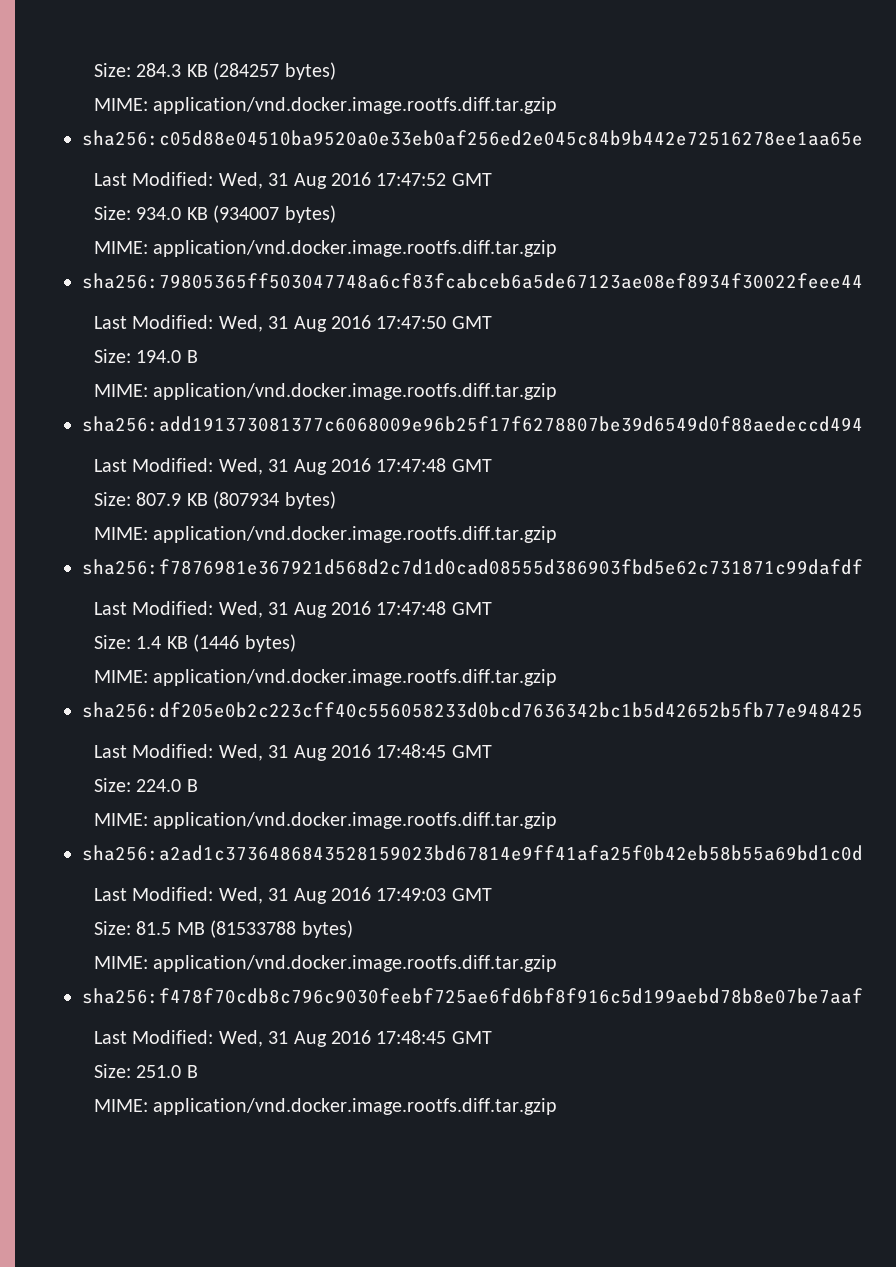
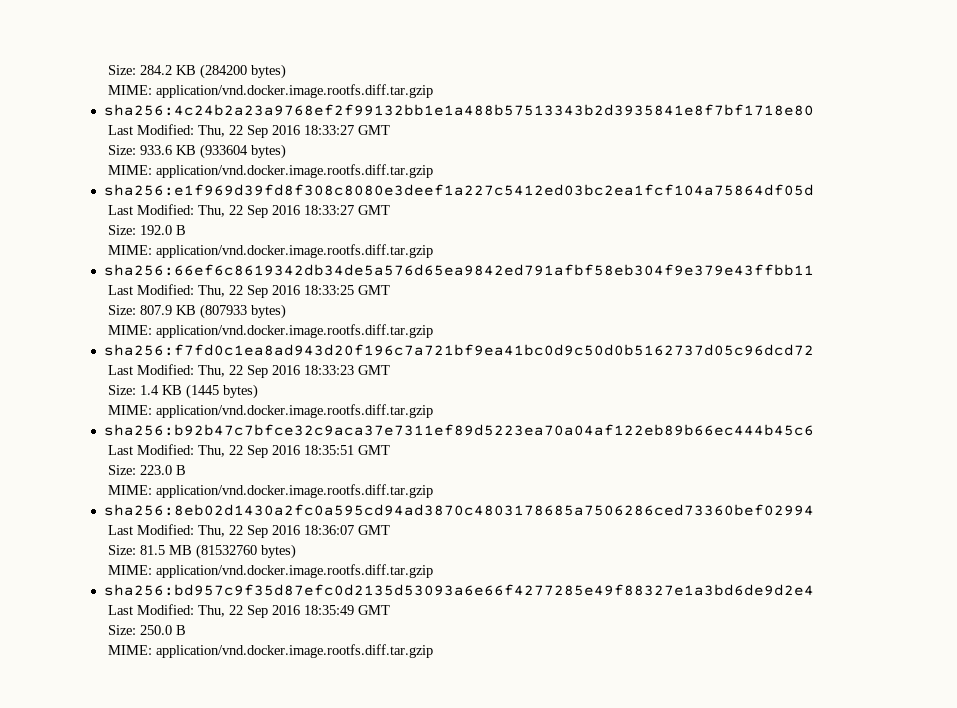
- Size: 284.3 KB (284257 bytes)
+ Size: 284.2 KB (284200 bytes)
  MIME: application/vnd.docker.image.rootfs.diff.tar.gzip
- sha256:c05d88e04510ba9520a0e33eb0af256ed2e045c84b9b442e72516278ee1aa65e
- Last Modified: Wed, 31 Aug 2016 17:47:52 GMT
- Size: 934.0 KB (934007 bytes)
+ sha256:4c24b2a23a9768ef2f99132bb1e1a488b57513343b2d3935841e8f7bf1718e80
+ Last Modified: Thu, 22 Sep 2016 18:33:27 GMT
+ Size: 933.6 KB (933604 bytes)
  MIME: application/vnd.docker.image.rootfs.diff.tar.gzip
- sha256:79805365ff503047748a6cf83fcabceb6a5de67123ae08ef8934f30022feee44
- Last Modified: Wed, 31 Aug 2016 17:47:50 GMT
- Size: 194.0 B
+ sha256:e1f969d39fd8f308c8080e3deef1a227c5412ed03bc2ea1fcf104a75864df05d
+ Last Modified: Thu, 22 Sep 2016 18:33:27 GMT
+ Size: 192.0 B
  MIME: application/vnd.docker.image.rootfs.diff.tar.gzip
- sha256:add191373081377c6068009e96b25f17f6278807be39d6549d0f88aedeccd494
- Last Modified: Wed, 31 Aug 2016 17:47:48 GMT
+ sha256:66ef6c8619342db34de5a576d65ea9842ed791afbf58eb304f9e379e43ffbb11
+ Last Modified: Thu, 22 Sep 2016 18:33:25 GMT
- Size: 807.9 KB (807934 bytes)
+ Size: 807.9 KB (807933 bytes)
  MIME: application/vnd.docker.image.rootfs.diff.tar.gzip
- sha256:f7876981e367921d568d2c7d1d0cad08555d386903fbd5e62c731871c99dafdf
- Last Modified: Wed, 31 Aug 2016 17:47:48 GMT
+ sha256:f7fd0c1ea8ad943d20f196c7a721bf9ea41bc0d9c50d0b5162737d05c96dcd72
+ Last Modified: Thu, 22 Sep 2016 18:33:23 GMT
- Size: 1.4 KB (1446 bytes)
+ Size: 1.4 KB (1445 bytes)
  MIME: application/vnd.docker.image.rootfs.diff.tar.gzip
- sha256:df205e0b2c223cff40c556058233d0bcd7636342bc1b5d42652b5fb77e948425
- Last Modified: Wed, 31 Aug 2016 17:48:45 GMT
- Size: 224.0 B
+ sha256:b92b47c7bfce32c9aca37e7311ef89d5223ea70a04af122eb89b66ec444b45c6
+ Last Modified: Thu, 22 Sep 2016 18:35:51 GMT
+ Size: 223.0 B
  MIME: application/vnd.docker.image.rootfs.diff.tar.gzip
- sha256:a2ad1c3736486843528159023bd67814e9ff41afa25f0b42eb58b55a69bd1c0d
- Last Modified: Wed, 31 Aug 2016 17:49:03 GMT
+ sha256:8eb02d1430a2fc0a595cd94ad3870c4803178685a7506286ced73360bef02994
+ Last Modified: Thu, 22 Sep 2016 18:36:07 GMT
- Size: 81.5 MB (81533788 bytes)
+ Size: 81.5 MB (81532760 bytes)
  MIME: application/vnd.docker.image.rootfs.diff.tar.gzip
- sha256:f478f70cdb8c796c9030feebf725ae6fd6bf8f916c5d199aebd78b8e07be7aaf
- Last Modified: Wed, 31 Aug 2016 17:48:45 GMT
- Size: 251.0 B
+ sha256:bd957c9f35d87efc0d2135d53093a6e66f4277285e49f88327e1a3bd6de9d2e4
+ Last Modified: Thu, 22 Sep 2016 18:35:49 GMT
+ Size: 250.0 B

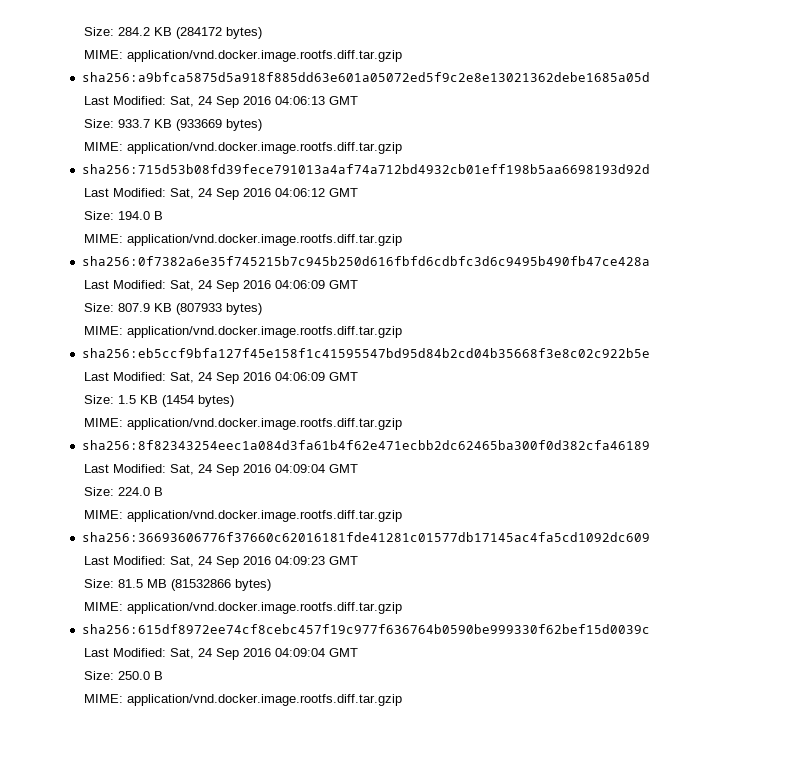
- Size: 284.2 KB (284200 bytes)
+ Size: 284.2 KB (284172 bytes)
  MIME: application/vnd.docker.image.rootfs.diff.tar.gzip
- sha256:4c24b2a23a9768ef2f99132bb1e1a488b57513343b2d3935841e8f7bf1718e80
- Last Modified: Thu, 22 Sep 2016 18:33:27 GMT
- Size: 933.6 KB (933604 bytes)
+ sha256:a9bfca5875d5a918f885dd63e601a05072ed5f9c2e8e13021362debe1685a05d
+ Last Modified: Sat, 24 Sep 2016 04:06:13 GMT
+ Size: 933.7 KB (933669 bytes)
  MIME: application/vnd.docker.image.rootfs.diff.tar.gzip
- sha256:e1f969d39fd8f308c8080e3deef1a227c5412ed03bc2ea1fcf104a75864df05d
- Last Modified: Thu, 22 Sep 2016 18:33:27 GMT
- Size: 192.0 B
+ sha256:715d53b08fd39fece791013a4af74a712bd4932cb01eff198b5aa6698193d92d
+ Last Modified: Sat, 24 Sep 2016 04:06:12 GMT
+ Size: 194.0 B
  MIME: application/vnd.docker.image.rootfs.diff.tar.gzip
- sha256:66ef6c8619342db34de5a576d65ea9842ed791afbf58eb304f9e379e43ffbb11
- Last Modified: Thu, 22 Sep 2016 18:33:25 GMT
+ sha256:0f7382a6e35f745215b7c945b250d616fbfd6cdbfc3d6c9495b490fb47ce428a
+ Last Modified: Sat, 24 Sep 2016 04:06:09 GMT
- sha256:f7fd0c1ea8ad943d20f196c7a721bf9ea41bc0d9c50d0b5162737d05c96dcd72
- Last Modified: Thu, 22 Sep 2016 18:33:23 GMT
- Size: 1.4 KB (1445 bytes)
+ sha256:eb5ccf9bfa127f45e158f1c41595547bd95d84b2cd04b35668f3e8c02c922b5e
+ Last Modified: Sat, 24 Sep 2016 04:06:09 GMT
+ Size: 1.5 KB (1454 bytes)
  MIME: application/vnd.docker.image.rootfs.diff.tar.gzip
- sha256:b92b47c7bfce32c9aca37e7311ef89d5223ea70a04af122eb89b66ec444b45c6
- Last Modified: Thu, 22 Sep 2016 18:35:51 GMT
- Size: 223.0 B
+ sha256:8f82343254eec1a084d3fa61b4f62e471ecbb2dc62465ba300f0d382cfa46189
+ Last Modified: Sat, 24 Sep 2016 04:09:04 GMT
+ Size: 224.0 B
  MIME: application/vnd.docker.image.rootfs.diff.tar.gzip
- sha256:8eb02d1430a2fc0a595cd94ad3870c4803178685a7506286ced73360bef02994
- Last Modified: Thu, 22 Sep 2016 18:36:07 GMT
+ sha256:36693606776f37660c62016181fde41281c01577db17145ac4fa5cd1092dc609
+ Last Modified: Sat, 24 Sep 2016 04:09:23 GMT
- Size: 81.5 MB (81532760 bytes)
+ Size: 81.5 MB (81532866 bytes)
  MIME: application/vnd.docker.image.rootfs.diff.tar.gzip
- sha256:bd957c9f35d87efc0d2135d53093a6e66f4277285e49f88327e1a3bd6de9d2e4
- Last Modified: Thu, 22 Sep 2016 18:35:49 GMT
+ sha256:615df8972ee74cf8cebc457f19c977f636764b0590be999330f62bef15d0039c
+ Last Modified: Sat, 24 Sep 2016 04:09:04 GMT

